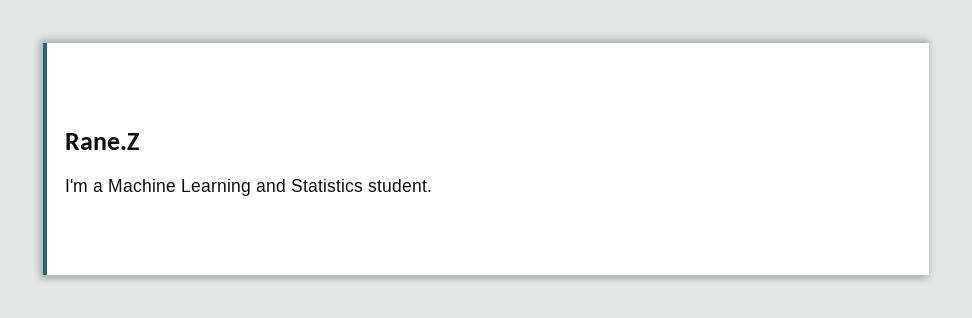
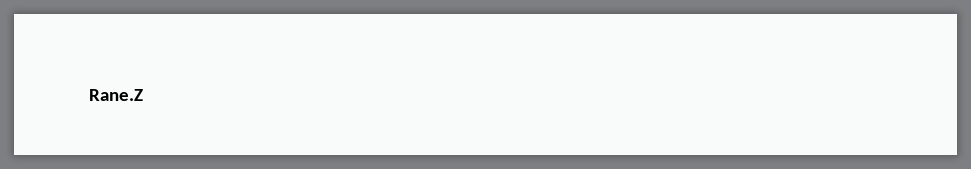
- I'm a Machine Learning and Statistics student.

